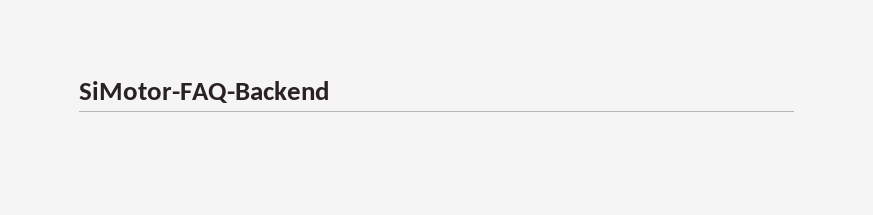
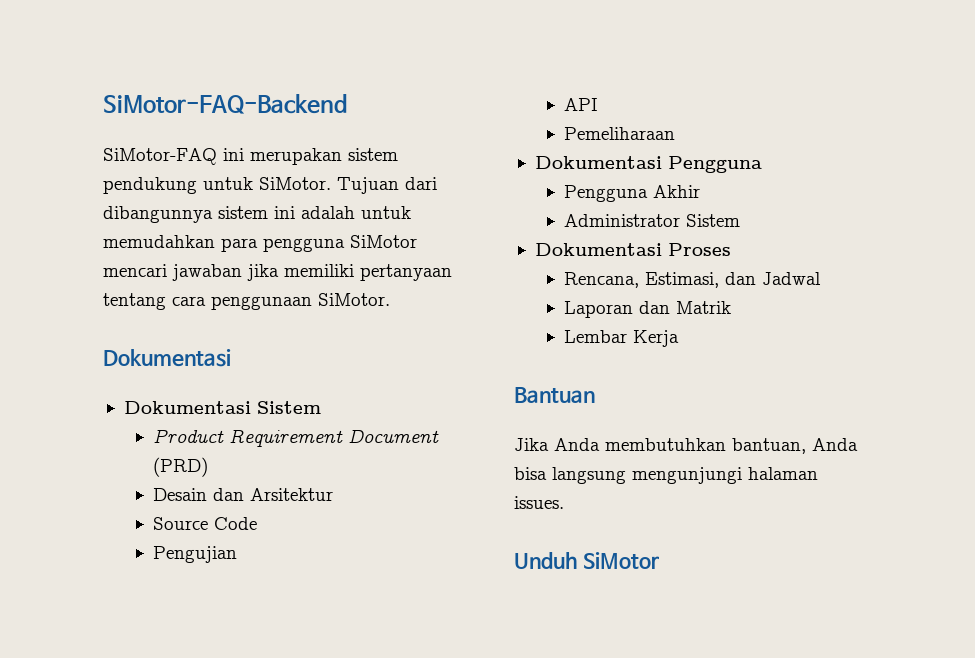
+ SiMotor-FAQ ini merupakan sistem pendukung untuk SiMotor. Tujuan dari dibangunnya sistem ini adalah untuk memudahkan para pengguna SiMotor mencari jawaban jika memiliki pertanyaan tentang cara penggunaan SiMotor.
+ Dokumentasi
+ Dokumentasi Sistem
+ Product Requirement Document (PRD)
+ Desain dan Arsitektur
+ Source Code
+ Pengujian
+ API
+ Pemeliharaan
+ Dokumentasi Pengguna
+ Pengguna Akhir
+ Administrator Sistem
+ Dokumentasi Proses
+ Rencana, Estimasi, dan Jadwal
+ Laporan dan Matrik
+ Lembar Kerja
+ Bantuan
+ Jika Anda membutuhkan bantuan, Anda bisa langsung mengunjungi halaman issues.
+ Unduh SiMotor

